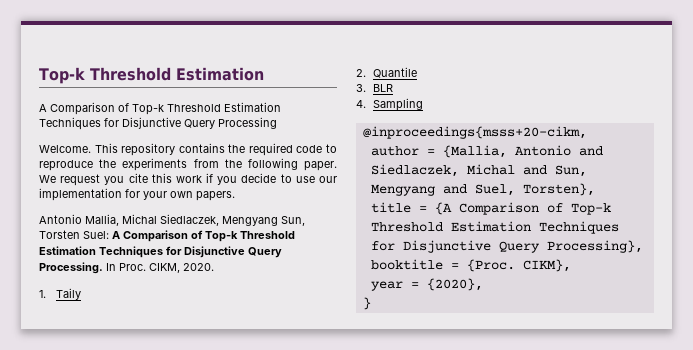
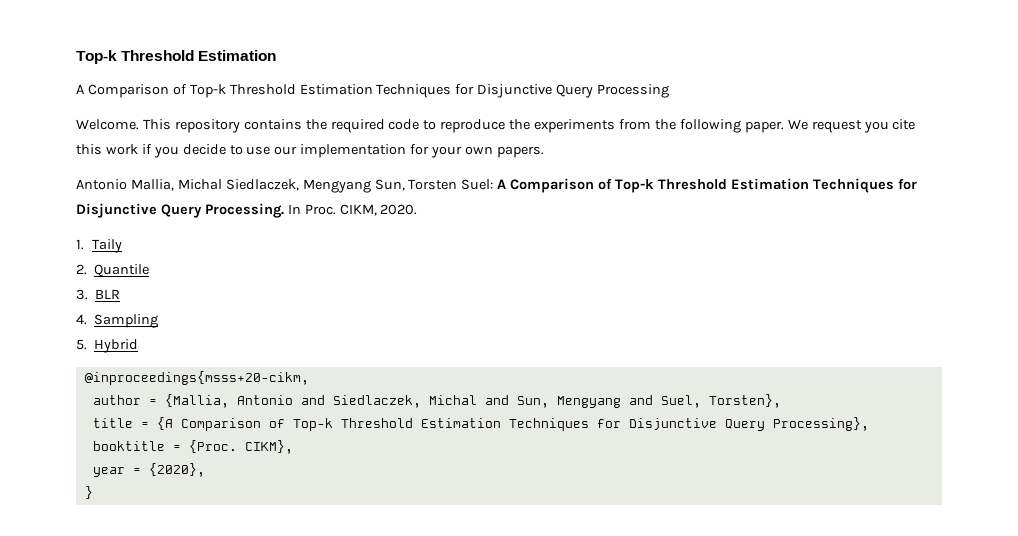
+ 5. Hybrid

